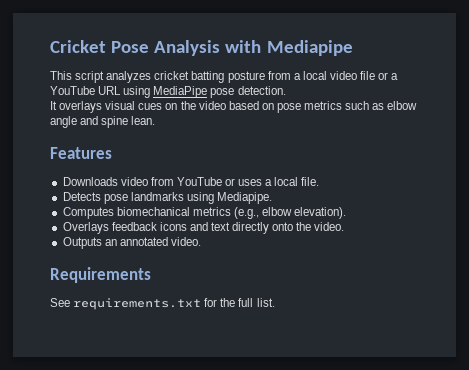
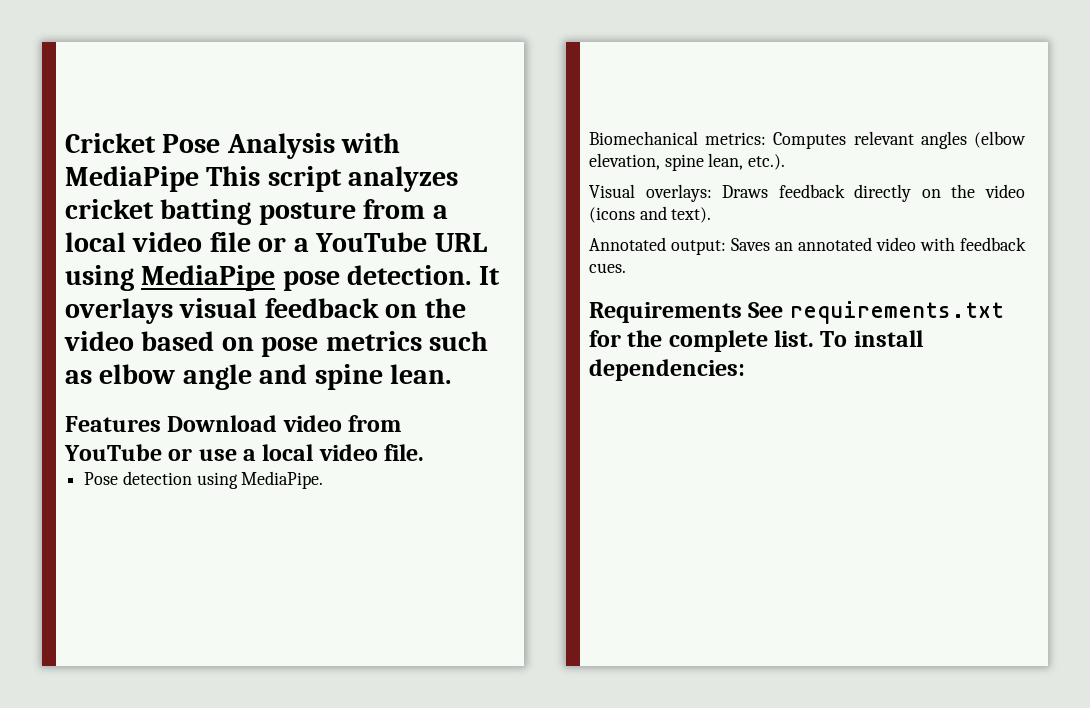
- Cricket Pose Analysis with Mediapipe
- This script analyzes cricket batting posture from a local video file or a YouTube URL using MediaPipe pose detection.
- It overlays visual cues on the video based on pose metrics such as elbow angle and spine lean.
+ Cricket Pose Analysis with MediaPipe This script analyzes cricket batting posture from a local video file or a YouTube URL using MediaPipe pose detection. It overlays visual feedback on the video based on pose metrics such as elbow angle and spine lean.
- Features
- Downloads video from YouTube or uses a local file.
+ Features Download video from YouTube or use a local video file.
- Detects pose landmarks using Mediapipe.
- Computes biomechanical metrics (e.g., elbow elevation).
- Overlays feedback icons and text directly onto the video.
- Outputs an annotated video.
+ Pose detection using MediaPipe.
+ Biomechanical metrics: Computes relevant angles (elbow elevation, spine lean, etc.).
+ Visual overlays: Draws feedback directly on the video (icons and text).
+ Annotated output: Saves an annotated video with feedback cues.
- Requirements
- See requirements.txt for the full list.
+ Requirements See requirements.txt for the complete list. To install dependencies:

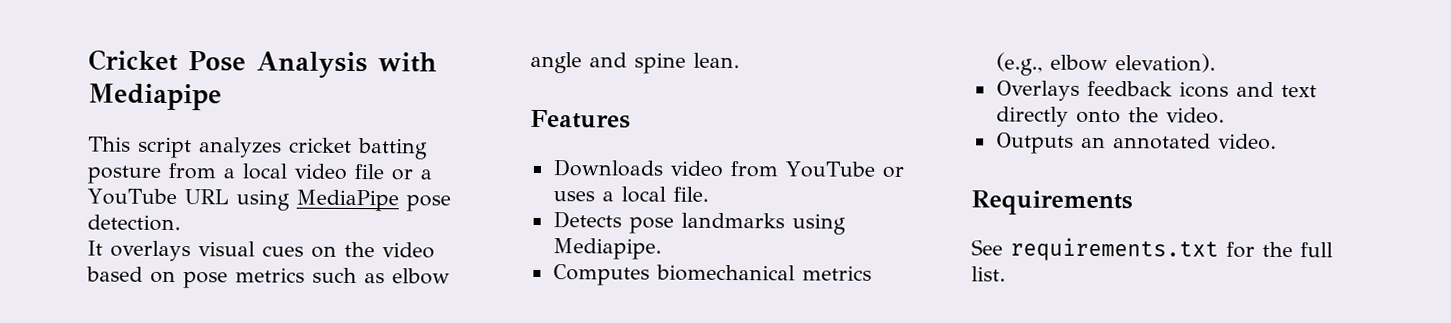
- Cricket Pose Analysis with MediaPipe This script analyzes cricket batting posture from a local video file or a YouTube URL using MediaPipe pose detection. It overlays visual feedback on the video based on pose metrics such as elbow angle and spine lean.
+ Cricket Pose Analysis with Mediapipe
+ This script analyzes cricket batting posture from a local video file or a YouTube URL using MediaPipe pose detection.
+ It overlays visual cues on the video based on pose metrics such as elbow angle and spine lean.
- Features Download video from YouTube or use a local video file.
+ Features
+ Downloads video from YouTube or uses a local file.
- Pose detection using MediaPipe.
- Biomechanical metrics: Computes relevant angles (elbow elevation, spine lean, etc.).
- Visual overlays: Draws feedback directly on the video (icons and text).
- Annotated output: Saves an annotated video with feedback cues.
+ Detects pose landmarks using Mediapipe.
+ Computes biomechanical metrics (e.g., elbow elevation).
+ Overlays feedback icons and text directly onto the video.
+ Outputs an annotated video.
- Requirements See requirements.txt for the complete list. To install dependencies:
+ Requirements
+ See requirements.txt for the full list.

